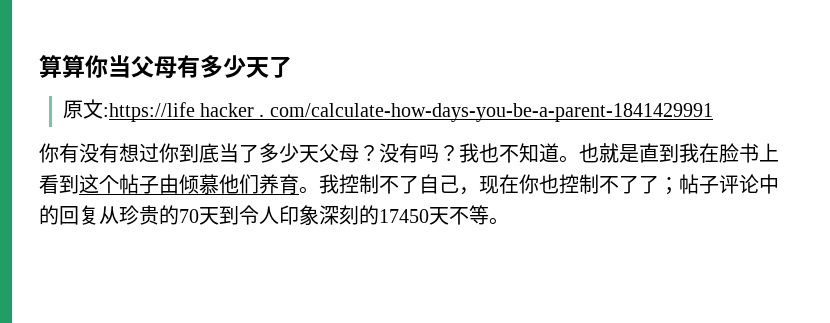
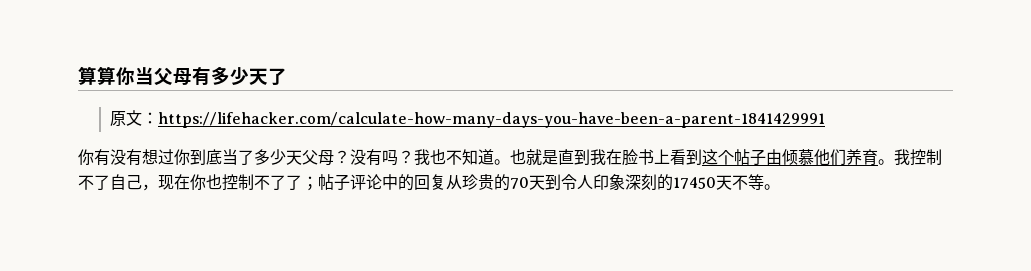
- 原文:https://life hacker . com/calculate-how-days-you-be-a-parent-1841429991
+ 原文：https://lifehacker.com/calculate-how-many-days-you-have-been-a-parent-1841429991

